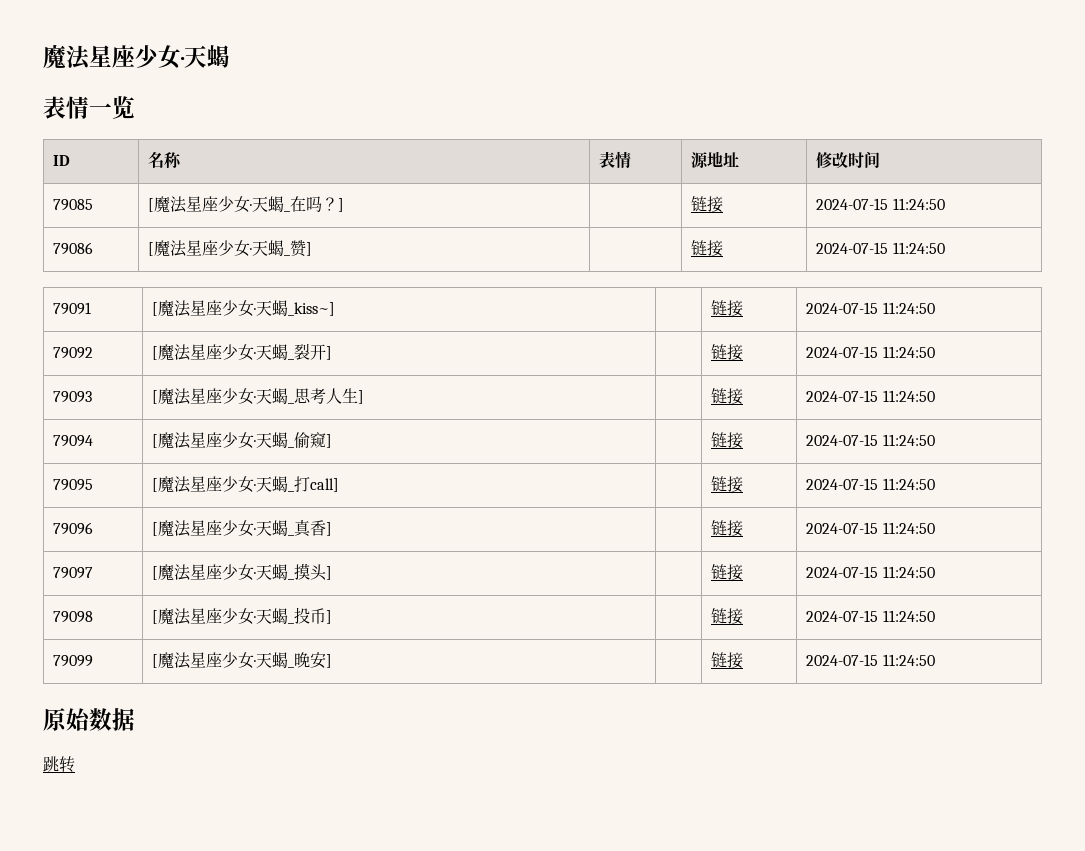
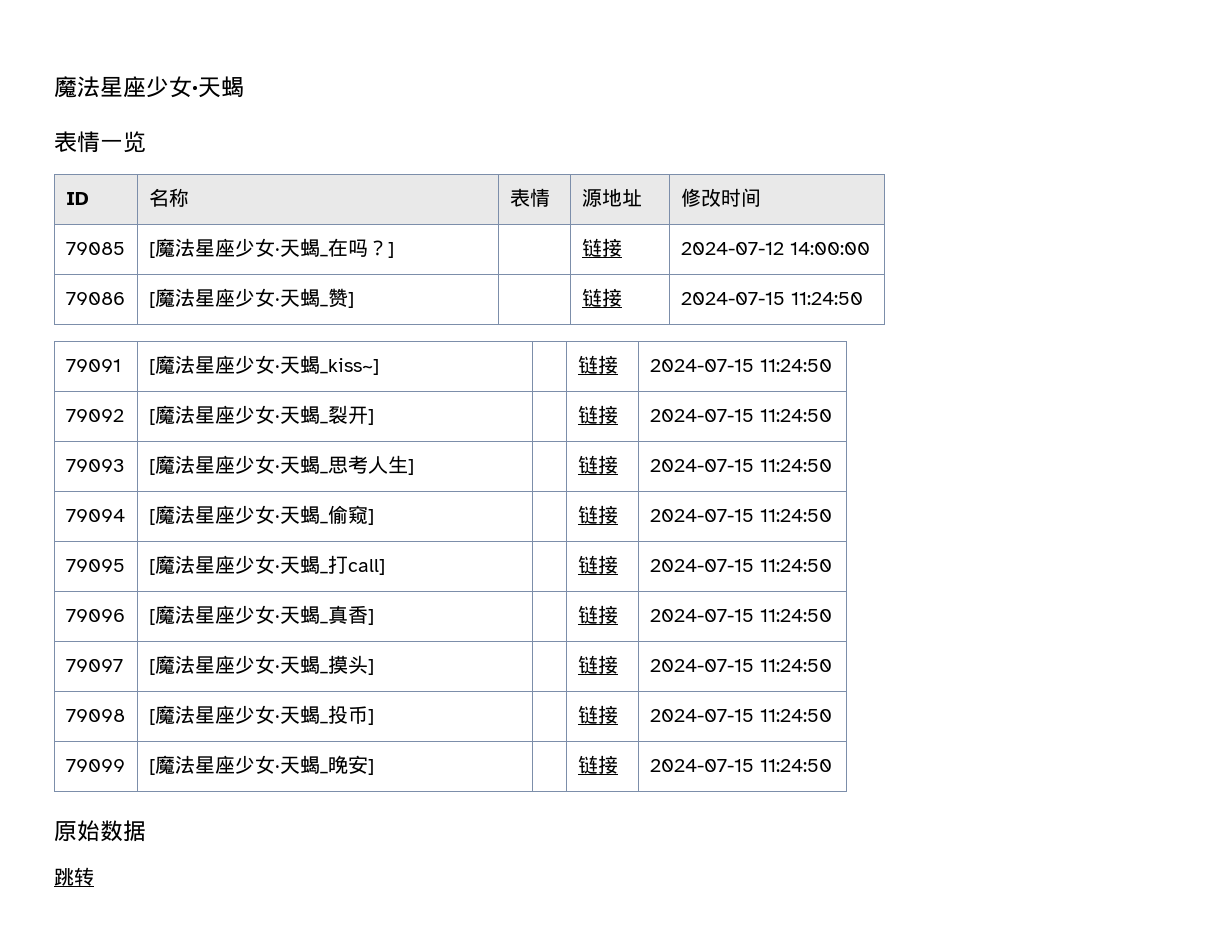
- 79085 | [魔法星座少女·天蝎_在吗？] | | 链接 | 2024-07-15 11:24:50
+ 79085 | [魔法星座少女·天蝎_在吗？] | | 链接 | 2024-07-12 14:00:00

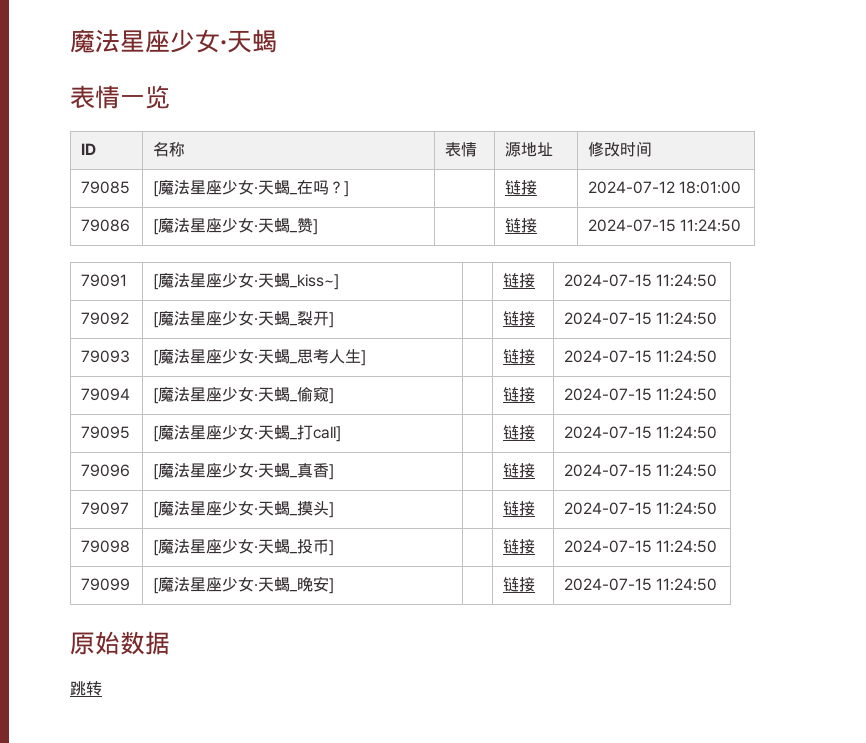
- 79085 | [魔法星座少女·天蝎_在吗？] | | 链接 | 2024-07-12 14:00:00
+ 79085 | [魔法星座少女·天蝎_在吗？] | | 链接 | 2024-07-12 18:01:00

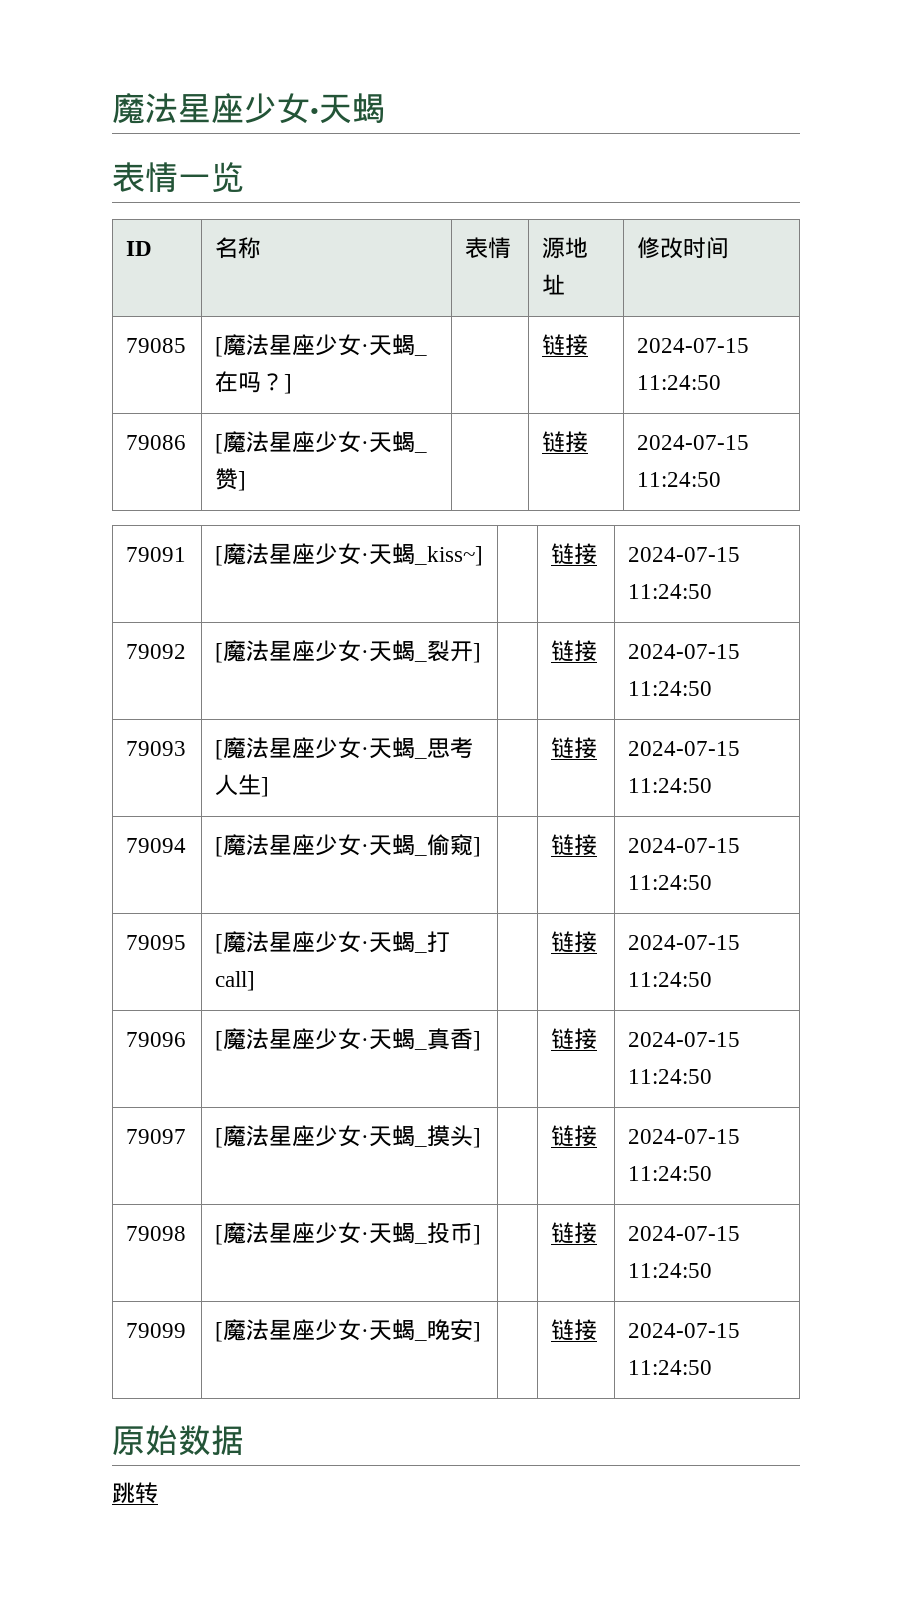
- 79085 | [魔法星座少女·天蝎_在吗？] | | 链接 | 2024-07-12 18:01:00
+ 79085 | [魔法星座少女·天蝎_在吗？] | | 链接 | 2024-07-15 11:24:50

